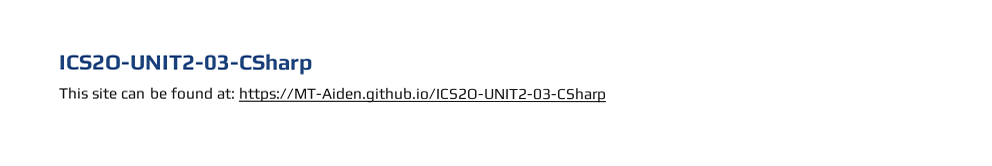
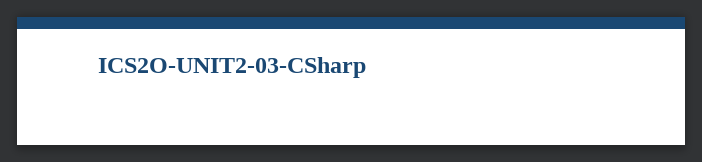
- This site can be found at: https://MT-Aiden.github.io/ICS2O-UNIT2-03-CSharp

